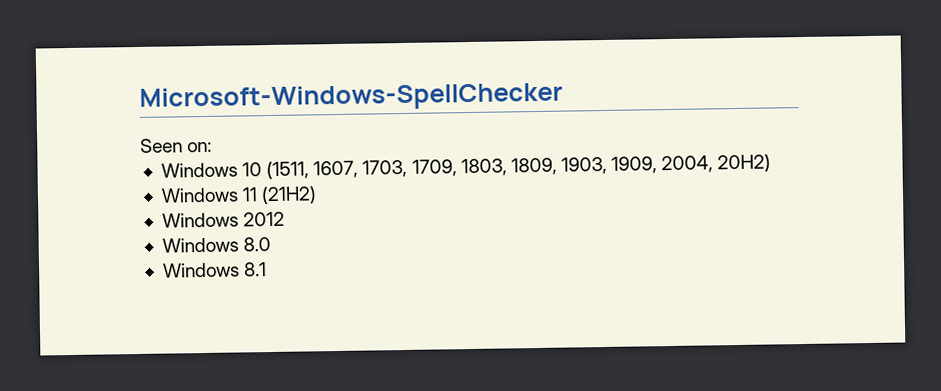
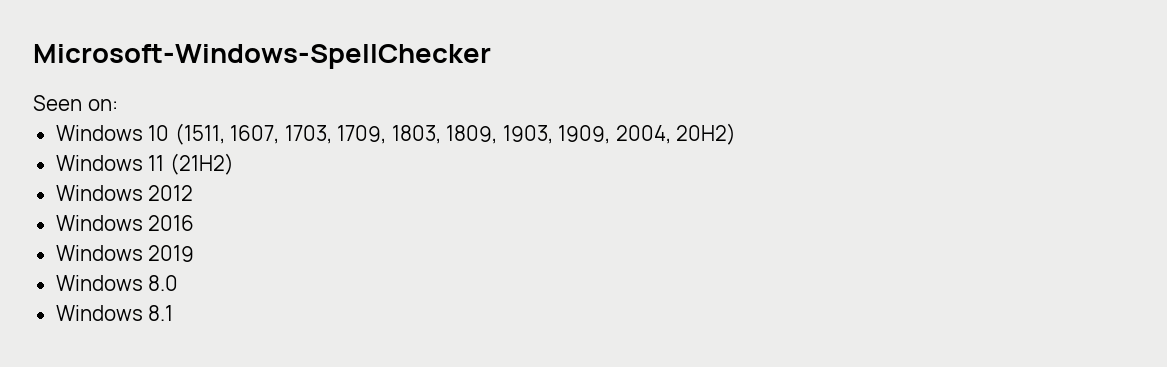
+ Windows 2016
+ Windows 2019

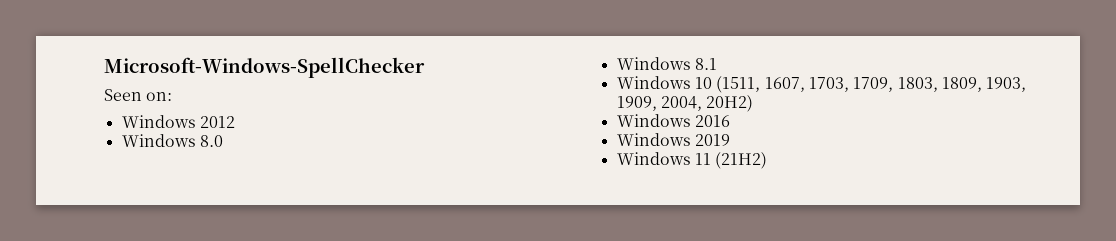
+ Windows 2012
+ Windows 8.0
+ Windows 8.1
- Windows 11 (21H2)
- Windows 2012
- Windows 8.0
- Windows 8.1
+ Windows 11 (21H2)

